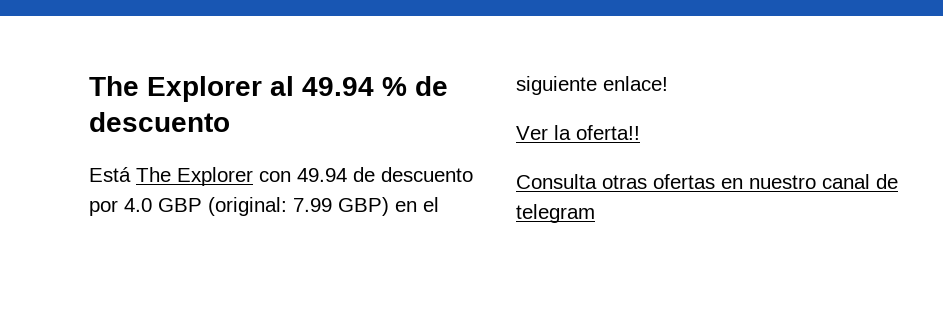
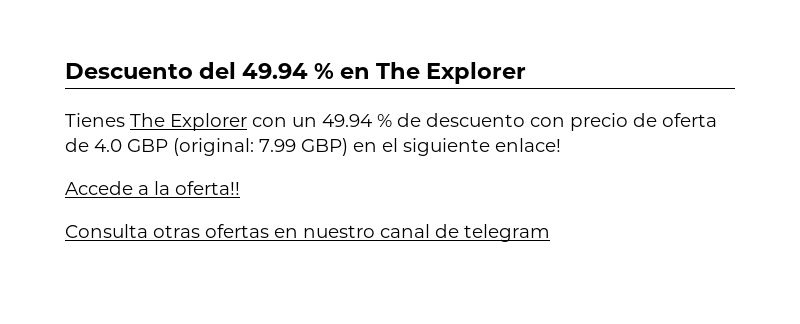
- The Explorer al 49.94 % de descuento
- Está The Explorer con 49.94 de descuento por 4.0 GBP (original: 7.99 GBP) en el siguiente enlace!
+ Descuento del 49.94 % en The Explorer
+ Tienes The Explorer con un 49.94 % de descuento con precio de oferta de 4.0 GBP (original: 7.99 GBP) en el siguiente enlace!
- Ver la oferta!!
+ Accede a la oferta!!

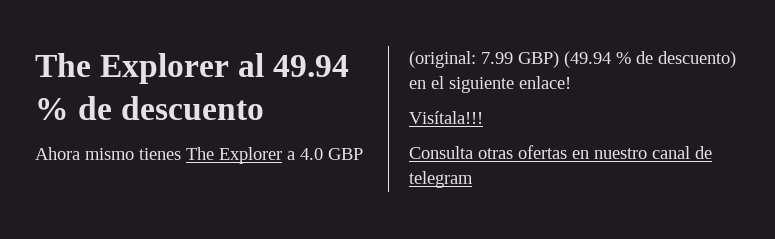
- Descuento del 49.94 % en The Explorer
- Tienes The Explorer con un 49.94 % de descuento con precio de oferta de 4.0 GBP (original: 7.99 GBP) en el siguiente enlace!
+ The Explorer al 49.94 % de descuento
+ Ahora mismo tienes The Explorer a 4.0 GBP (original: 7.99 GBP) (49.94 % de descuento) en el siguiente enlace!
- Accede a la oferta!!
+ Visítala!!!

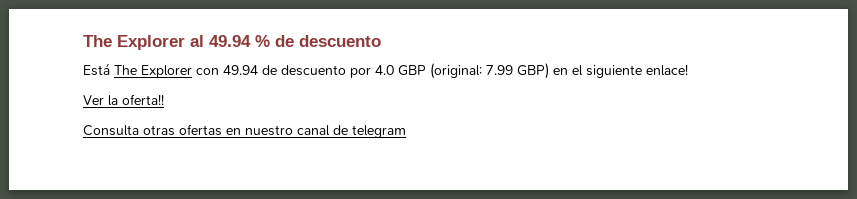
- Ahora mismo tienes The Explorer a 4.0 GBP (original: 7.99 GBP) (49.94 % de descuento) en el siguiente enlace!
+ Está The Explorer con 49.94 de descuento por 4.0 GBP (original: 7.99 GBP) en el siguiente enlace!
- Visítala!!!
+ Ver la oferta!!

